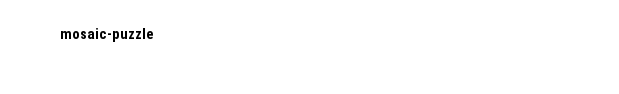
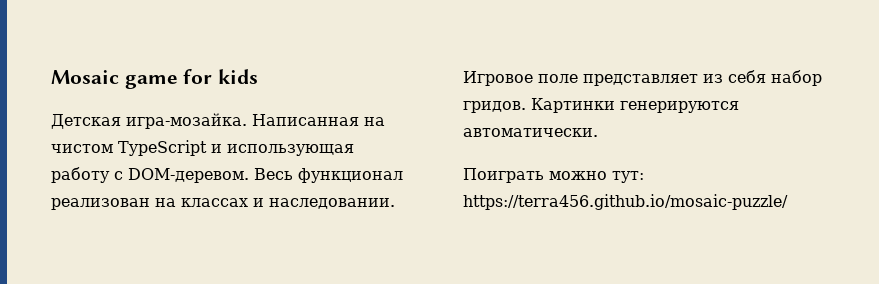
- mosaic-puzzle
+ Mosaic game for kids
+ Детская игра-мозайка. Написанная на чистом TypeScript и использующая работу с DOM-деревом. Весь функционал реализован на классах и наследовании. Игровое поле представляет из себя набор гридов. Картинки генерируются автоматически.
+ Поиграть можно тут: https://terra456.github.io/mosaic-puzzle/

